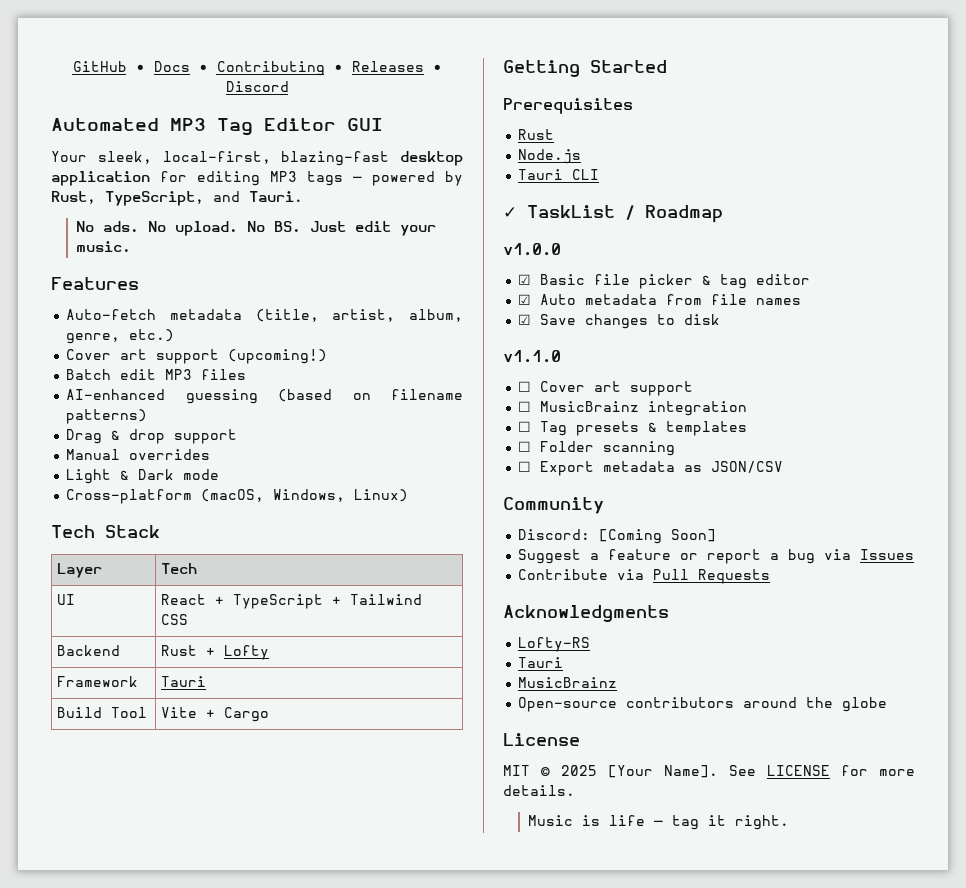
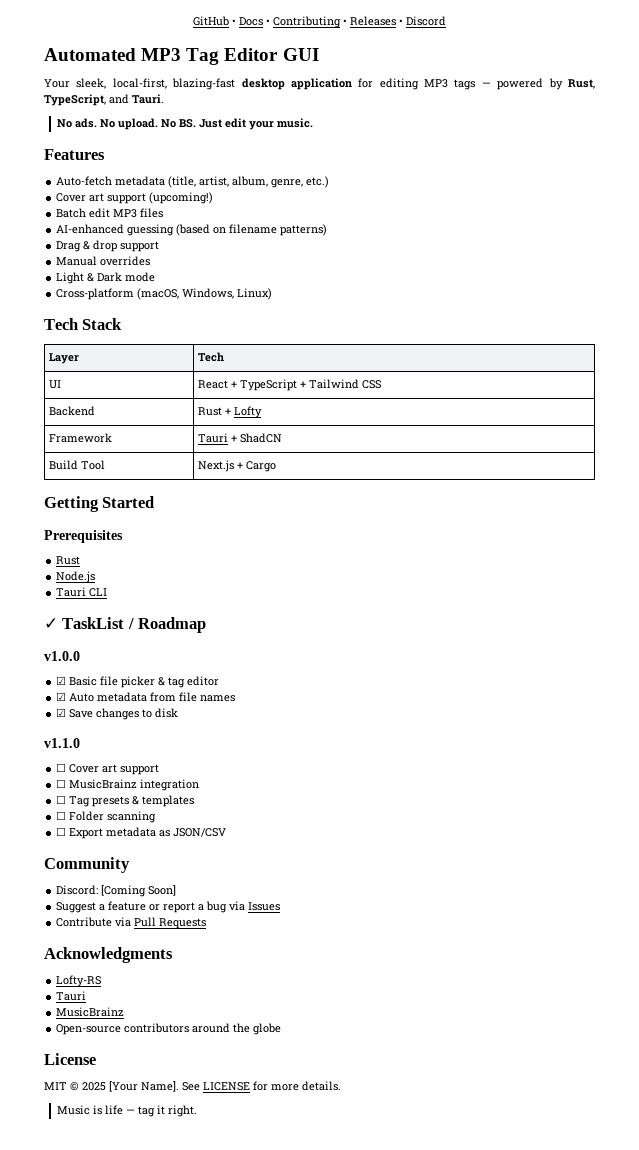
- Framework | Tauri
+ Framework | Tauri + ShadCN
- Build Tool | Vite + Cargo
+ Build Tool | Next.js + Cargo

